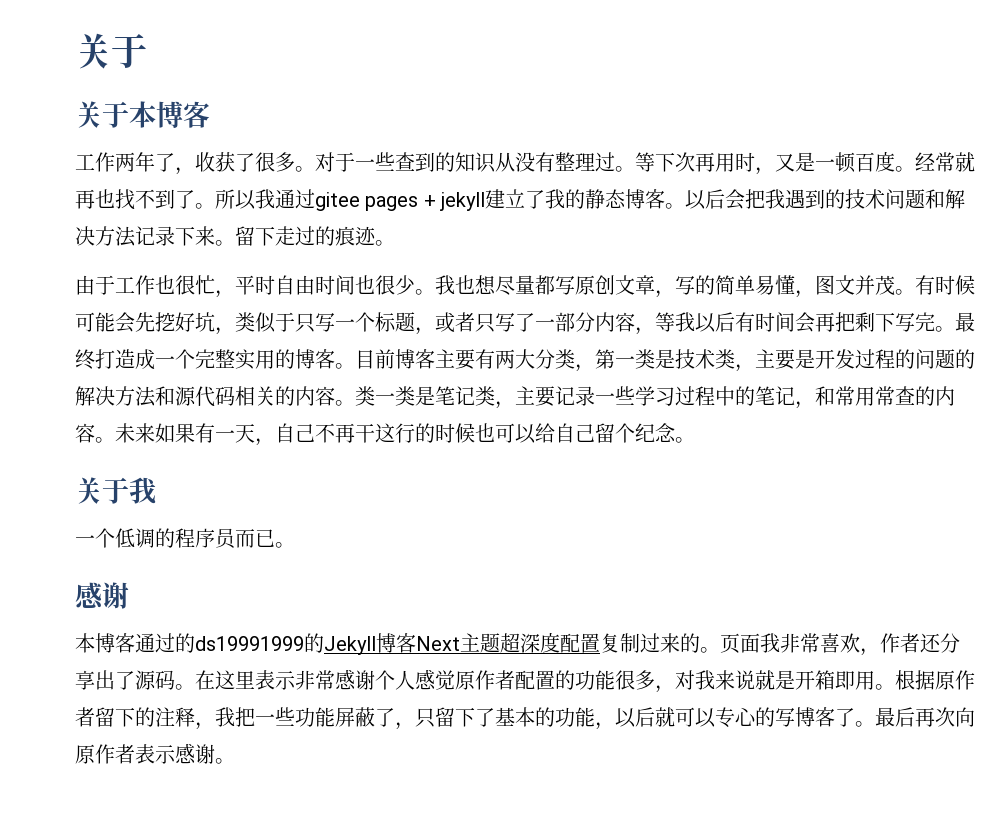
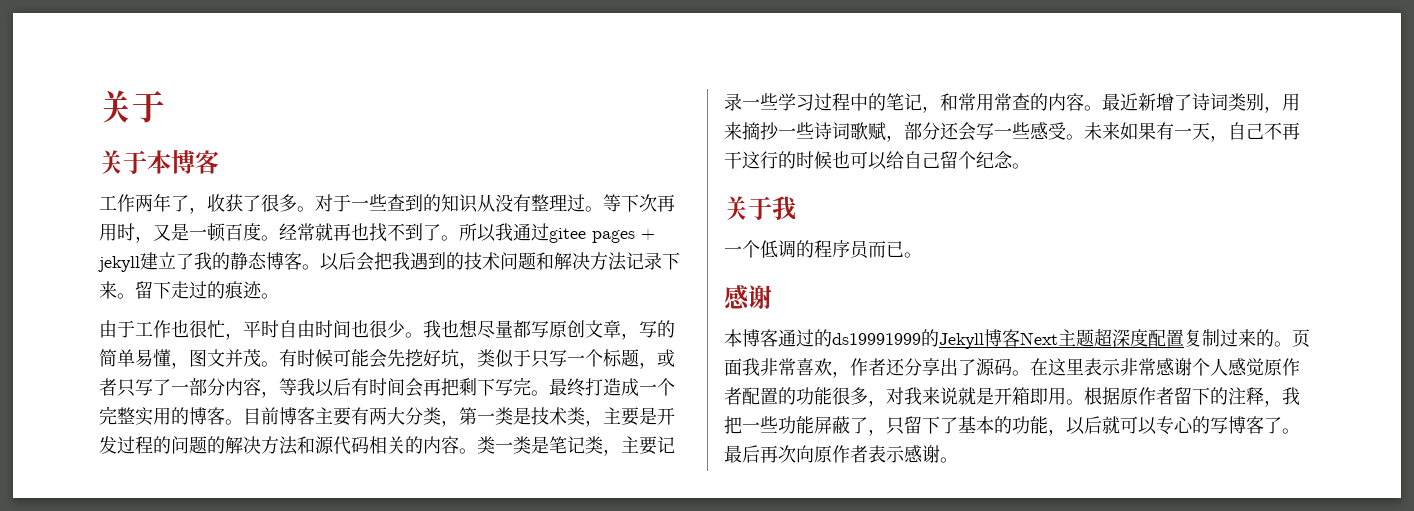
+ 最近新增了诗词类别，用来摘抄一些诗词歌赋，部分还会写一些感受。

